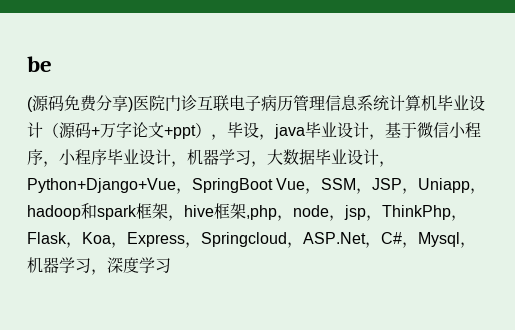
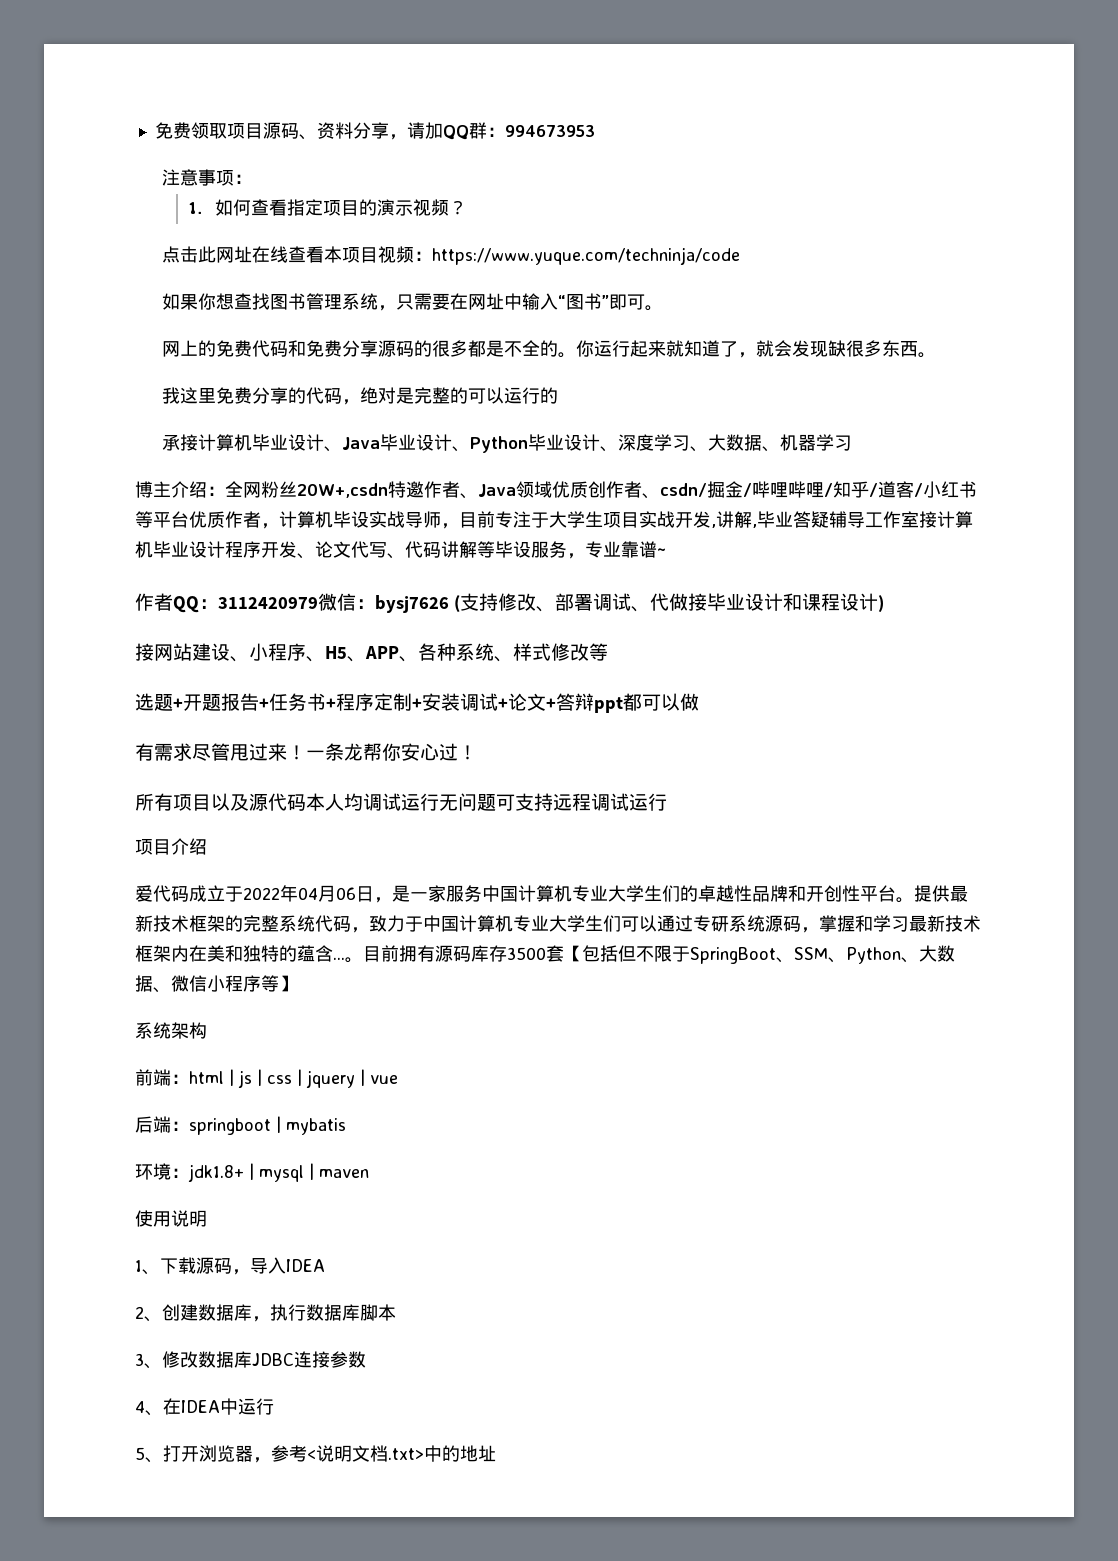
- be
- (源码免费分享)医院门诊互联电子病历管理信息系统计算机毕业设计（源码+万字论文+ppt），毕设，java毕业设计，基于微信小程序，小程序毕业设计，机器学习，大数据毕业设计，Python+Django+Vue，SpringBoot Vue，SSM，JSP，Uniapp，hadoop和spark框架，hive框架,php，node，jsp，ThinkPhp，Flask，Koa，Express，Springcloud，ASP.Net，C#，Mysql，机器学习，深度学习
+ 免费领取项目源码、资料分享，请加QQ群：994673953
+ 注意事项：
+ 1.如何查看指定项目的演示视频？
+ 点击此网址在线查看本项目视频：https://www.yuque.com/techninja/code
+ 如果你想查找图书管理系统，只需要在网址中输入“图书”即可。
+ 网上的免费代码和免费分享源码的很多都是不全的。你运行起来就知道了，就会发现缺很多东西。
+ 我这里免费分享的代码，绝对是完整的可以运行的
+ 承接计算机毕业设计、Java毕业设计、Python毕业设计、深度学习、大数据、机器学习
+ 博主介绍：全网粉丝20W+,csdn特邀作者、Java领域优质创作者、csdn/掘金/哔哩哔哩/知乎/道客/小红书等平台优质作者，计算机毕设实战导师，目前专注于大学生项目实战开发,讲解,毕业答疑辅导工作室接计算机毕业设计程序开发、论文代写、代码讲解等毕设服务，专业靠谱~
+ 作者QQ：3112420979微信：bysj7626 (支持修改、部署调试、代做接毕业设计和课程设计)
+ 接网站建设、小程序、H5、APP、各种系统、样式修改等
+ 选题+开题报告+任务书+程序定制+安装调试+论文+答辩ppt都可以做
+ 有需求尽管甩过来！一条龙帮你安心过！
+ 所有项目以及源代码本人均调试运行无问题可支持远程调试运行
+ 项目介绍
+ 爱代码成立于2022年04月06日，是一家服务中国计算机专业大学生们的卓越性品牌和开创性平台。提供最新技术框架的完整系统代码，致力于中国计算机专业大学生们可以通过专研系统源码，掌握和学习最新技术框架内在美和独特的蕴含...。目前拥有源码库存3500套【包括但不限于SpringBoot、SSM、Python、大数据、微信小程序等】
+ 系统架构
+ 前端：html | js | css | jquery | vue
+ 后端：springboot | mybatis
+ 环境：jdk1.8+ | mysql | maven
+ 使用说明
+ 1、下载源码，导入IDEA
+ 2、创建数据库，执行数据库脚本
+ 3、修改数据库JDBC连接参数
+ 4、在IDEA中运行
+ 5、打开浏览器，参考<说明文档.txt>中的地址

